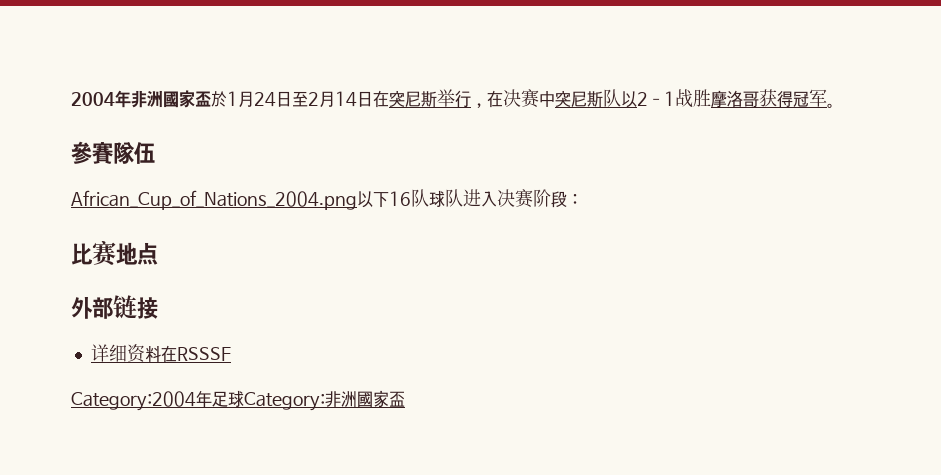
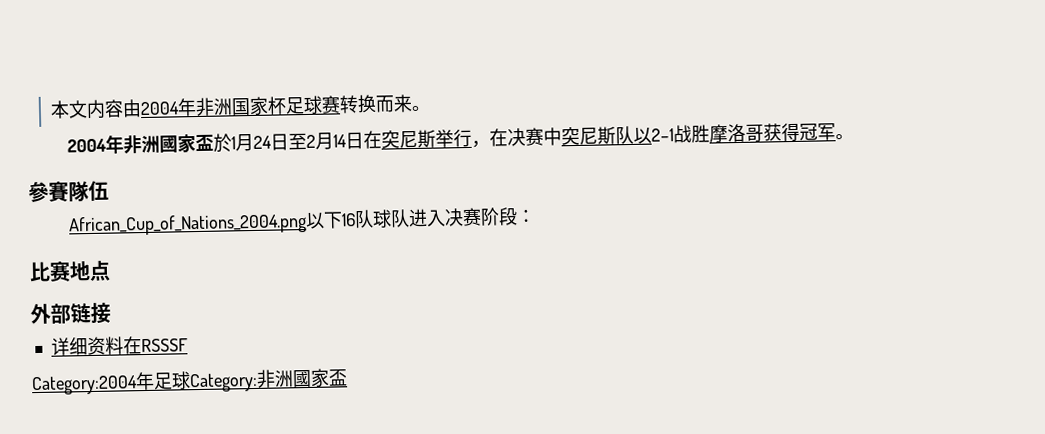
+ 本文内容由2004年非洲国家杯足球赛转换而来。

